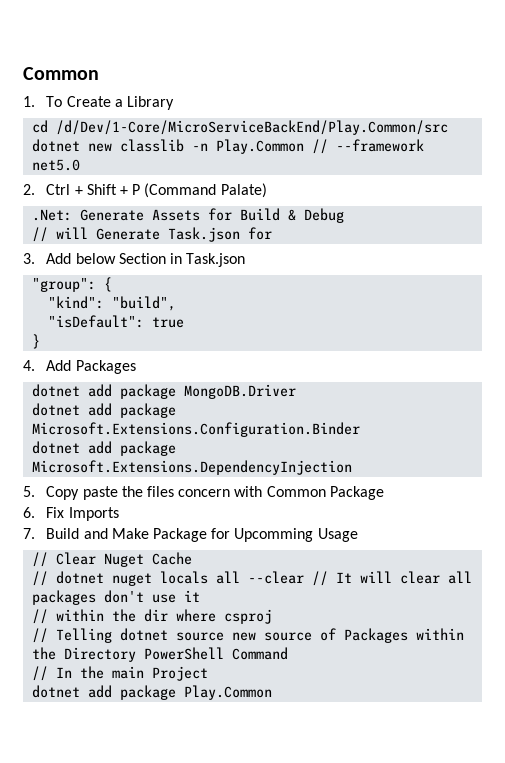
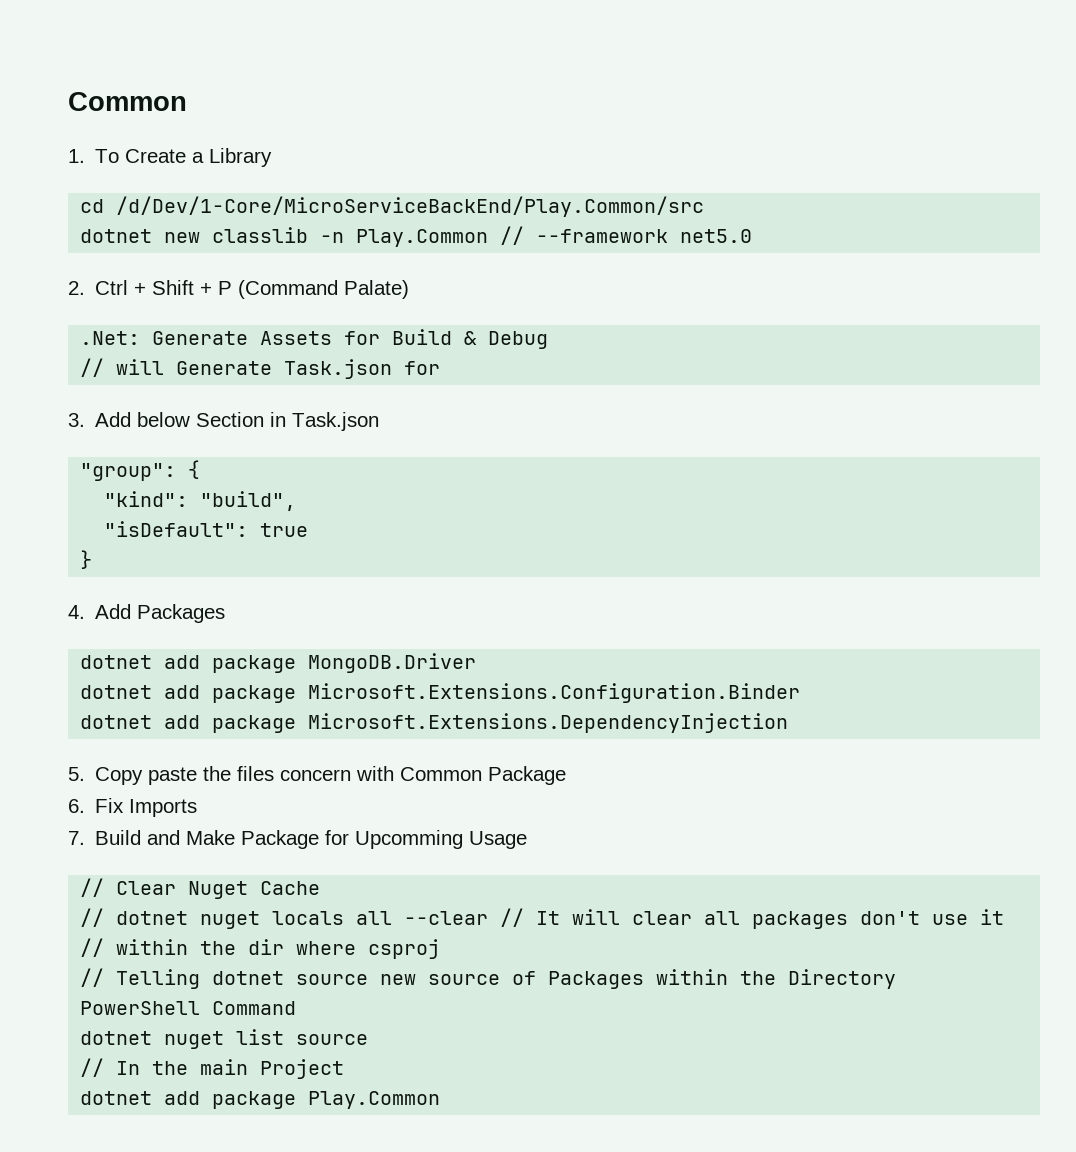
+ dotnet nuget list source

